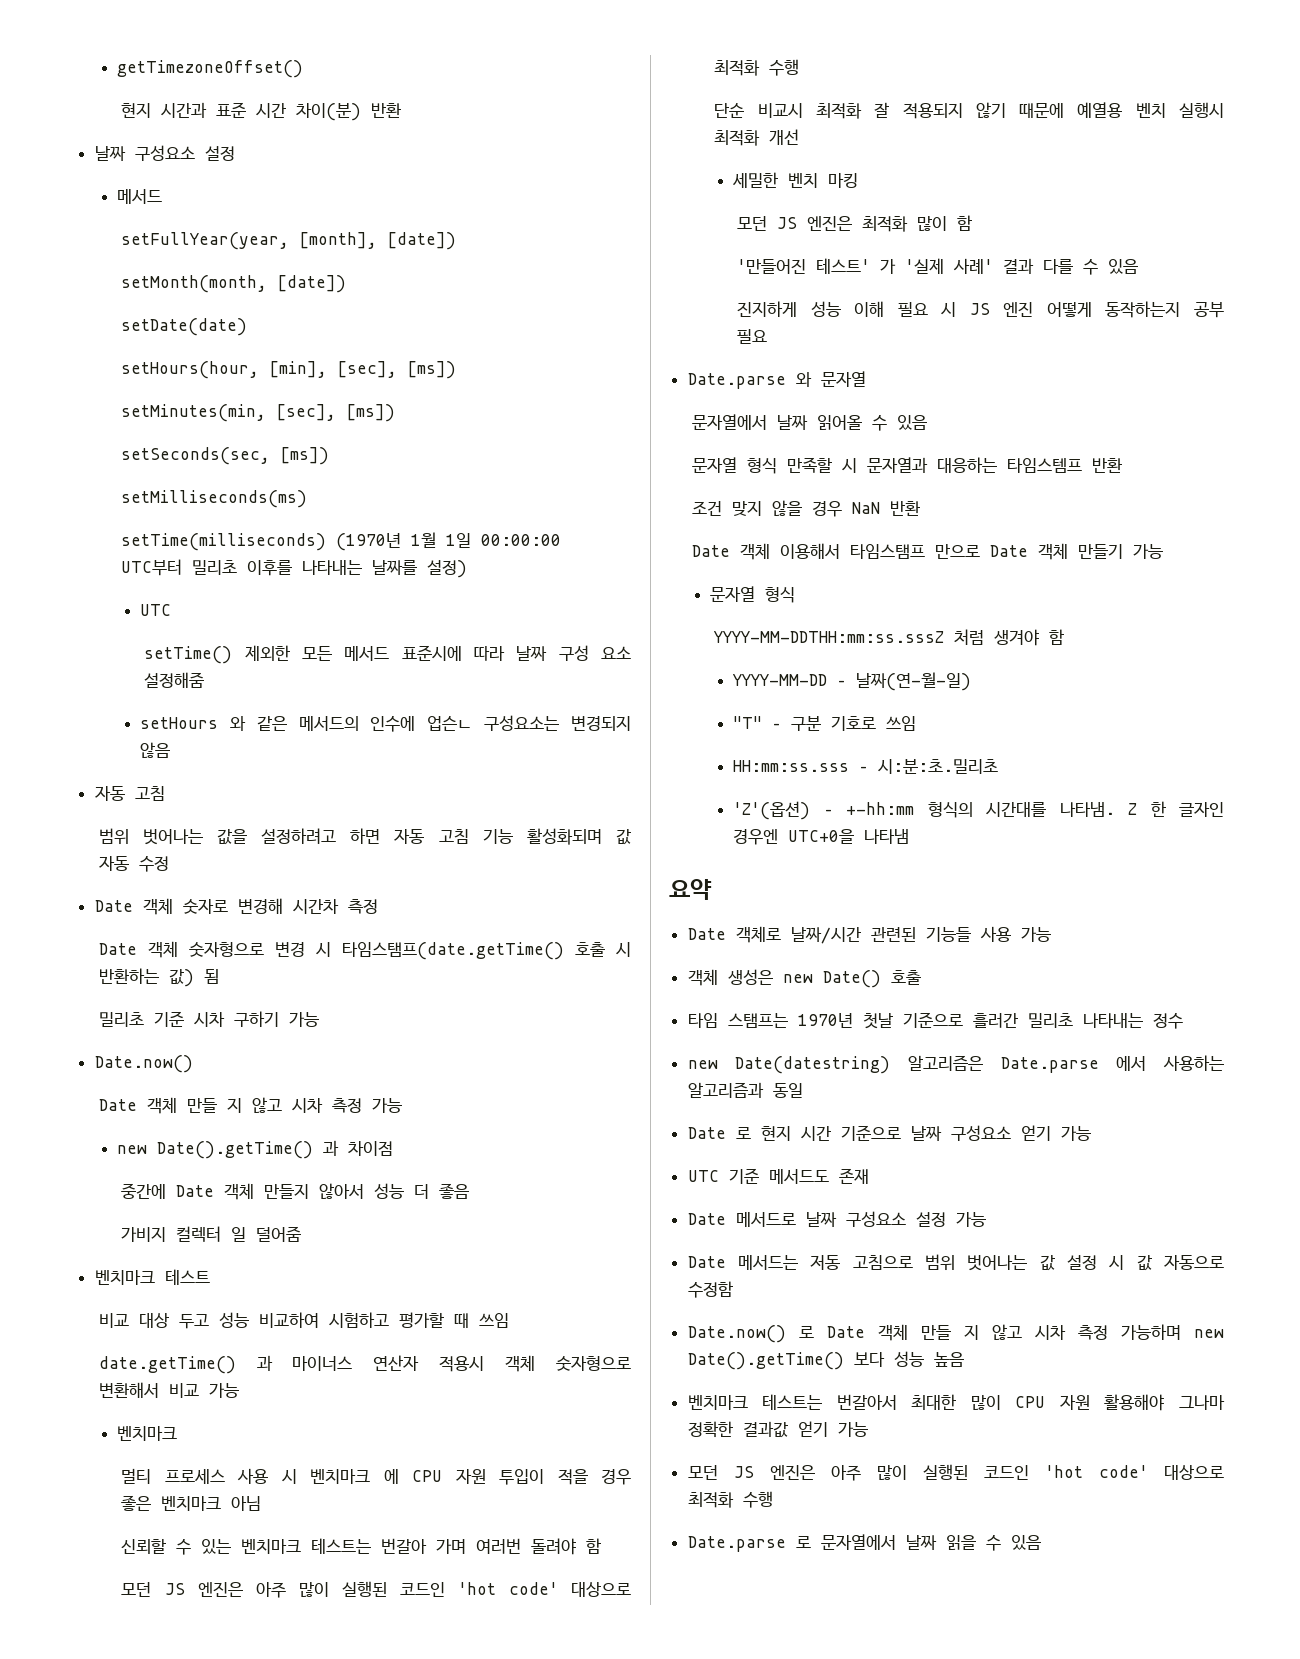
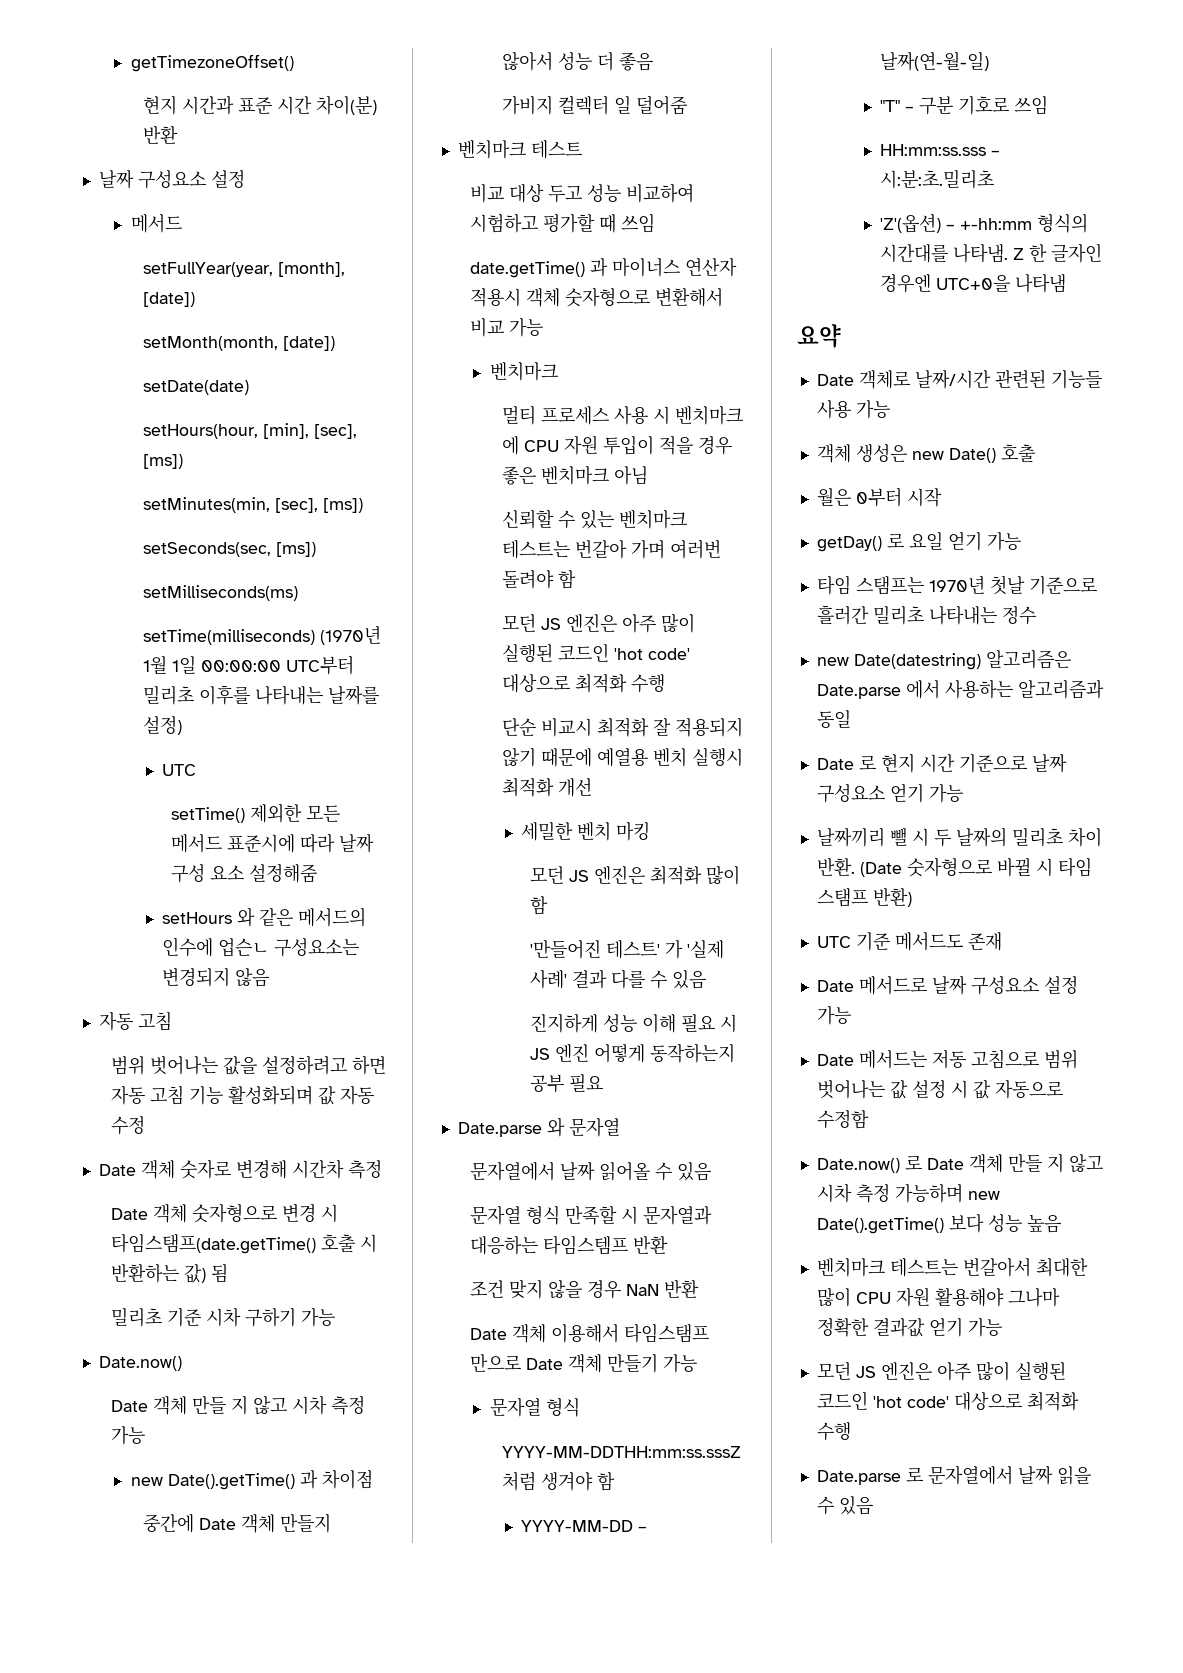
+ 월은 0부터 시작
+ getDay() 로 요일 얻기 가능
+ 날짜끼리 뺄 시 두 날짜의 밀리초 차이 반환. (Date 숫자형으로 바뀔 시 타임 스탬프 반환)

